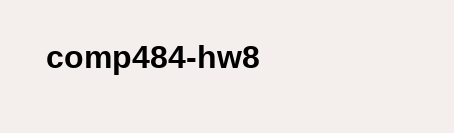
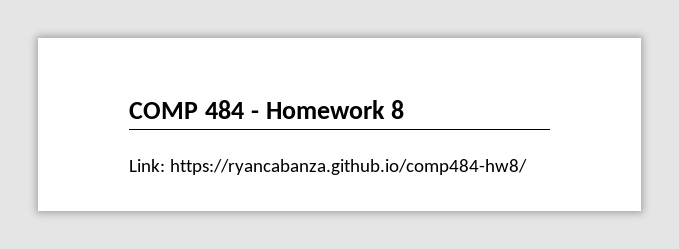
- comp484-hw8
+ COMP 484 - Homework 8
+ Link: https://ryancabanza.github.io/comp484-hw8/

